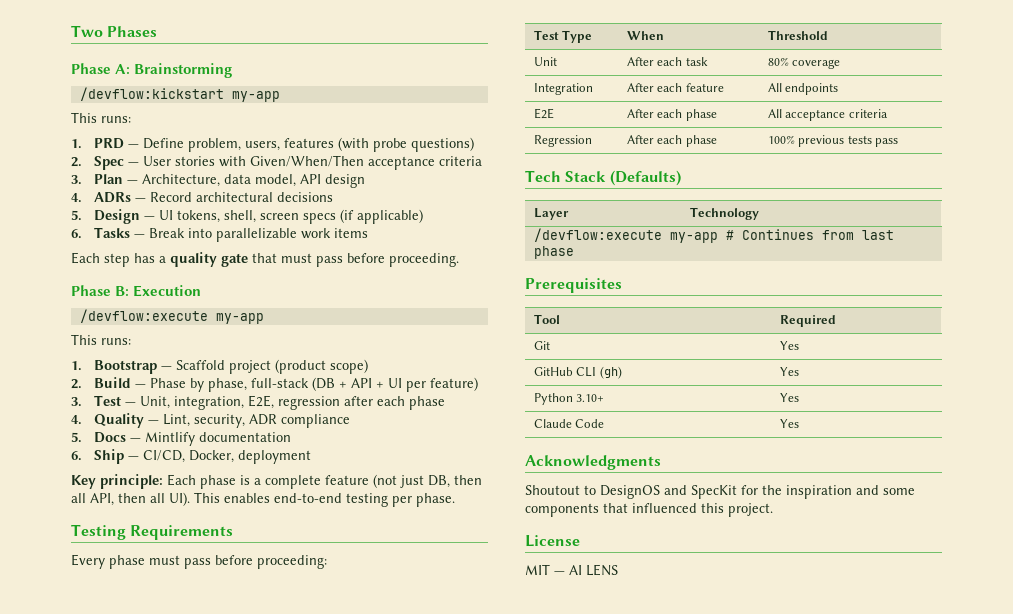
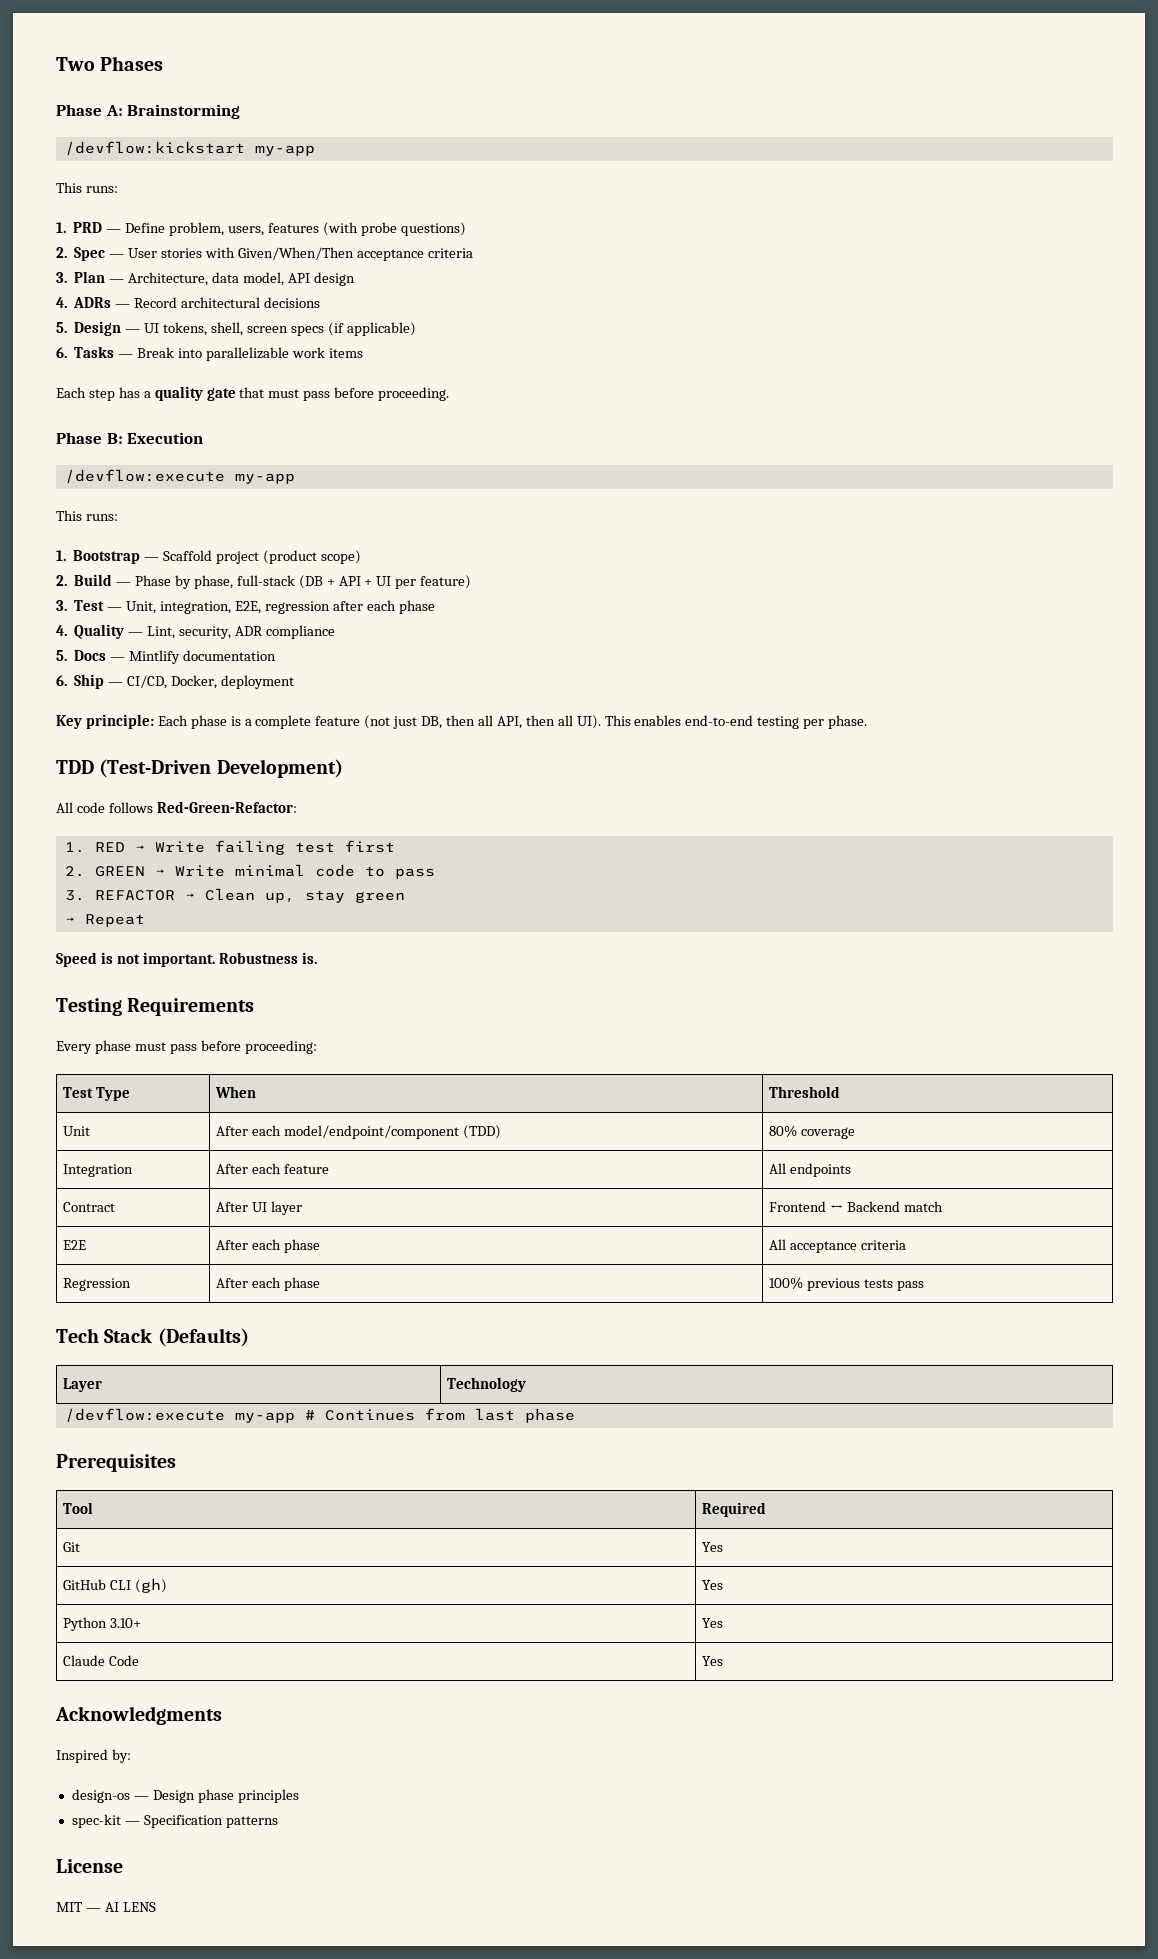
+ TDD (Test-Driven Development)
+ All code follows Red-Green-Refactor:
+ 1. RED → Write failing test first
+ 2. GREEN → Write minimal code to pass
+ 3. REFACTOR → Clean up, stay green
+ → Repeat
+ Speed is not important. Robustness is.
- Unit | After each task | 80% coverage
+ Unit | After each model/endpoint/component (TDD) | 80% coverage
+ Contract | After UI layer | Frontend ↔ Backend match
- Shoutout to DesignOS and SpecKit for the inspiration and some components that influenced this project.
+ Inspired by:
+ design-os — Design phase principles
+ spec-kit — Specification patterns

